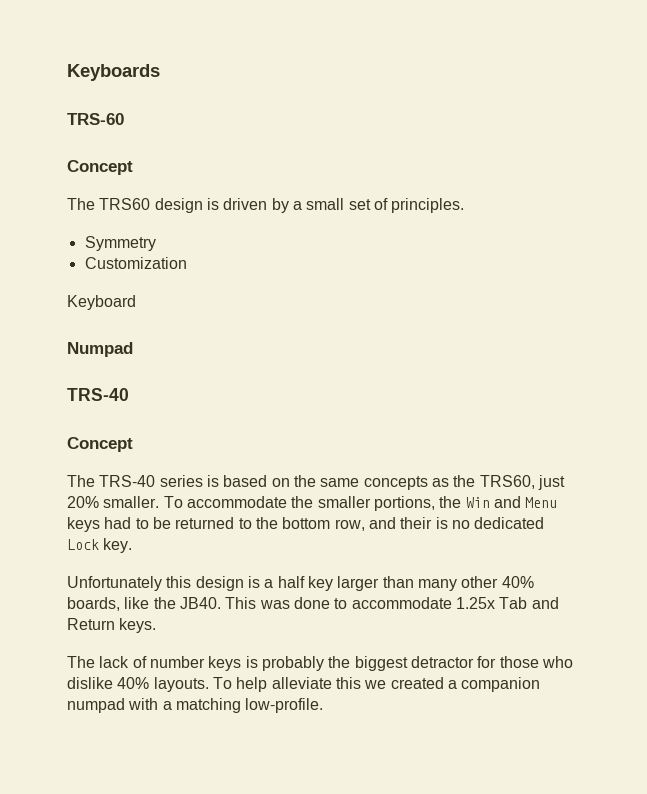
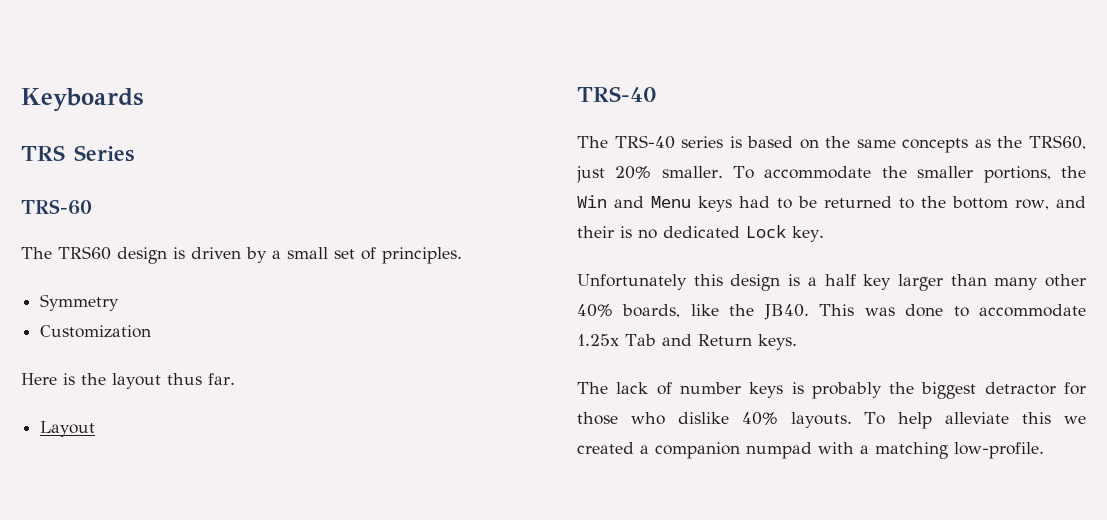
+ TRS Series
  TRS-60
- Concept
- Keyboard
- Numpad
+ Here is the layout thus far.
+ Layout
  TRS-40
- Concept

